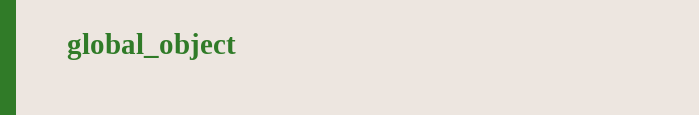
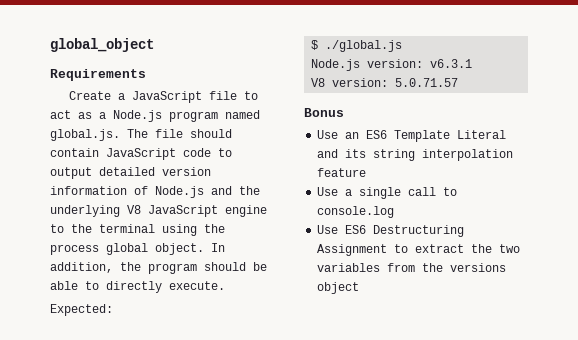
+ Requirements
+ Create a JavaScript file to act as a Node.js program named global.js. The file should contain JavaScript code to output detailed version information of Node.js and the underlying V8 JavaScript engine to the terminal using the process global object. In addition, the program should be able to directly execute.
+ Expected:
+ $ ./global.js
+ Node.js version: v6.3.1
+ V8 version: 5.0.71.57
+ Bonus
+ Use an ES6 Template Literal and its string interpolation feature
+ Use a single call to console.log
+ Use ES6 Destructuring Assignment to extract the two variables from the versions object

